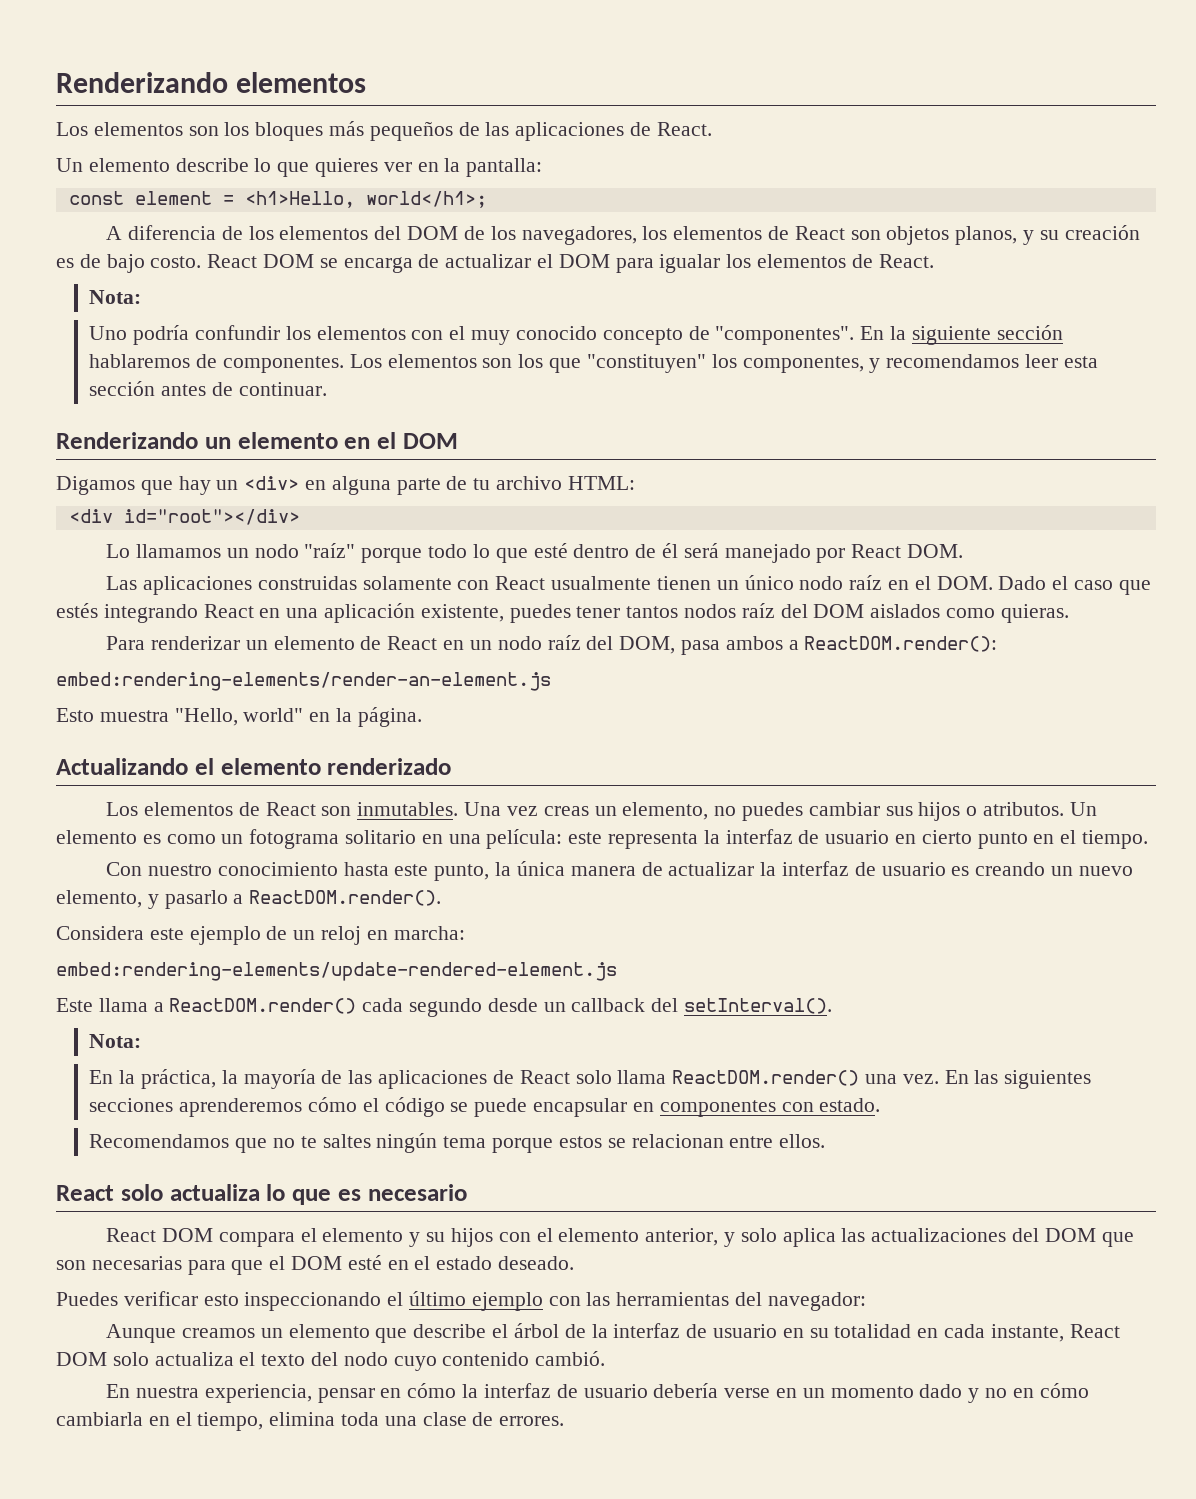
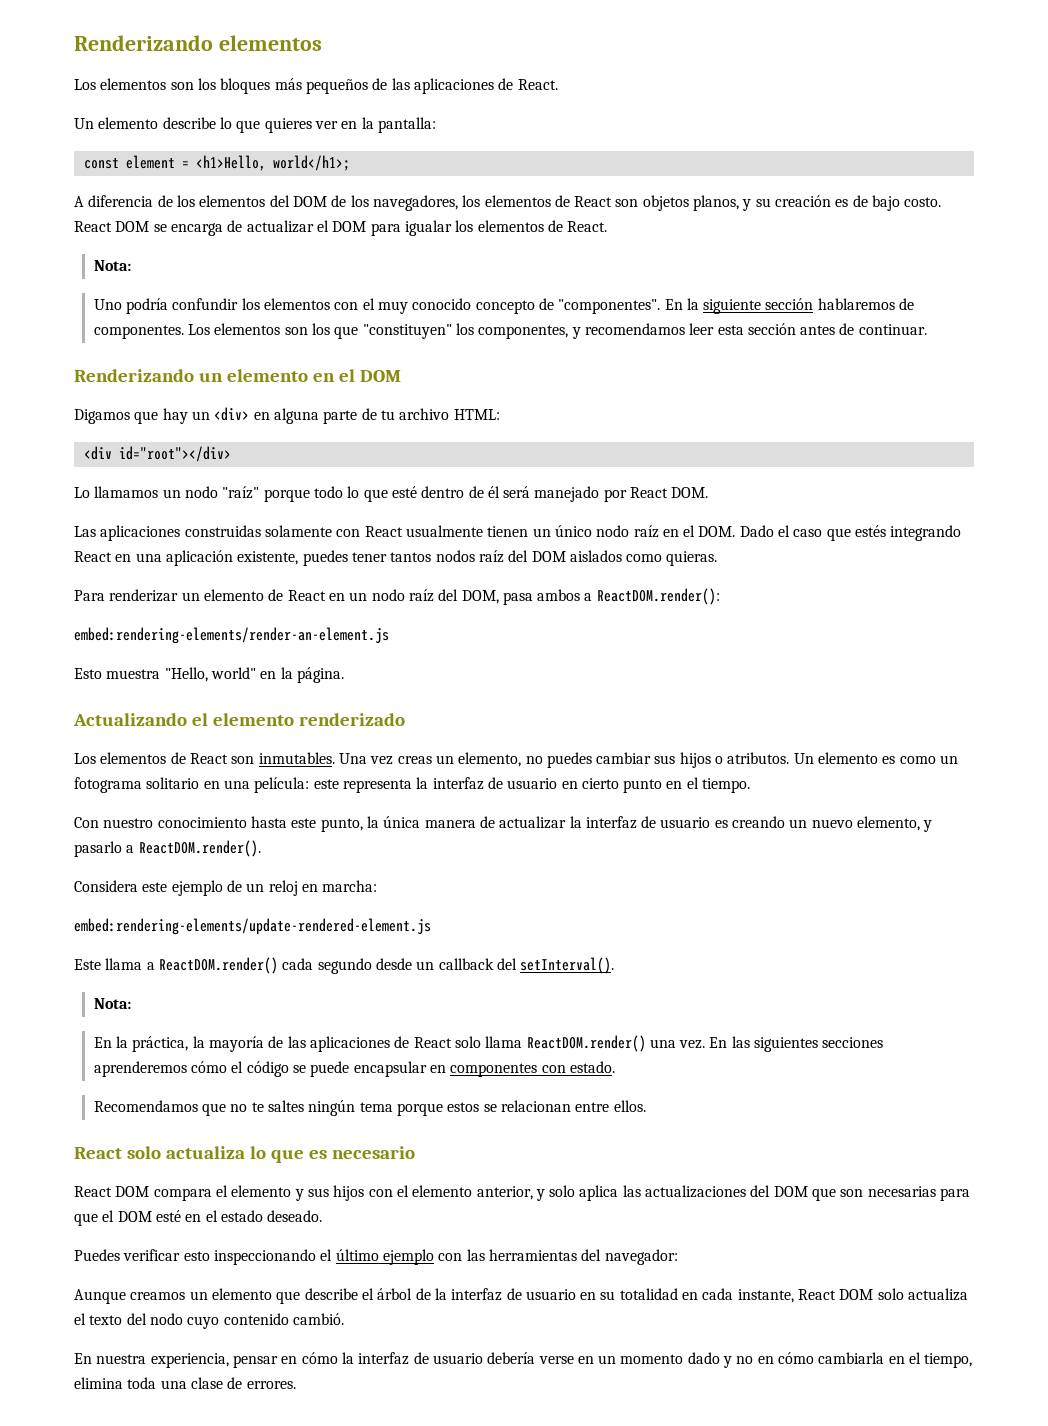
- React DOM compara el elemento y su hijos con el elemento anterior, y solo aplica las actualizaciones del DOM que son necesarias para que el DOM esté en el estado deseado.
+ React DOM compara el elemento y sus hijos con el elemento anterior, y solo aplica las actualizaciones del DOM que son necesarias para que el DOM esté en el estado deseado.

